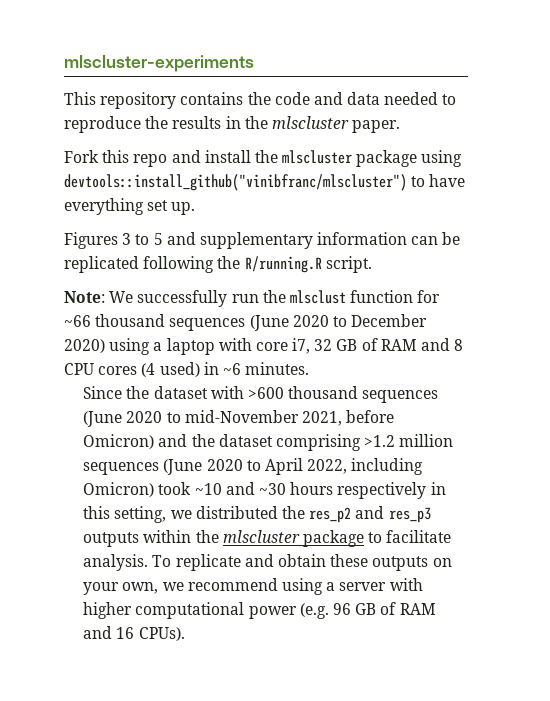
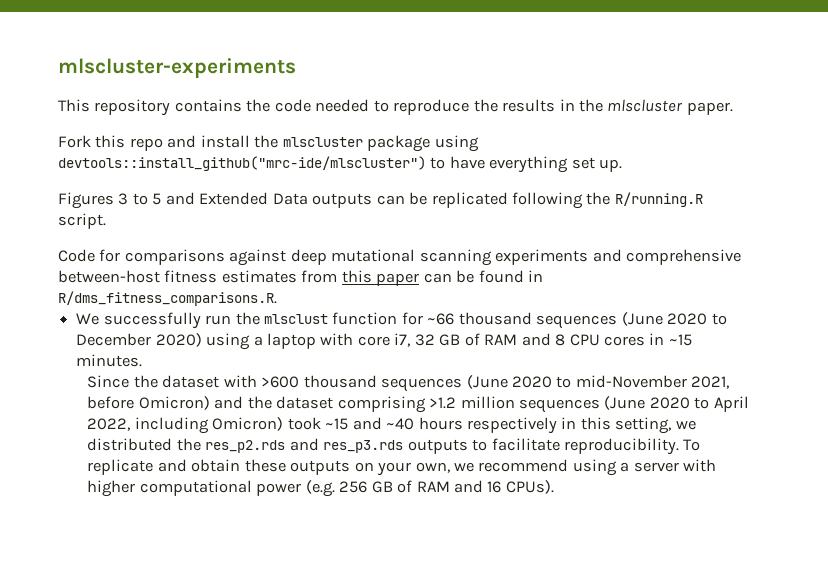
- This repository contains the code and data needed to reproduce the results in the mlscluster paper.
+ This repository contains the code needed to reproduce the results in the mlscluster paper.
- Fork this repo and install the mlscluster package using devtools::install_github("vinibfranc/mlscluster") to have everything set up.
+ Fork this repo and install the mlscluster package using devtools::install_github("mrc-ide/mlscluster") to have everything set up.
- Figures 3 to 5 and supplementary information can be replicated following the R/running.R script.
+ Figures 3 to 5 and Extended Data outputs can be replicated following the R/running.R script.
- Note: We successfully run the mlsclust function for ~66 thousand sequences (June 2020 to December 2020) using a laptop with core i7, 32 GB of RAM and 8 CPU cores (4 used) in ~6 minutes.
+ Code for comparisons against deep mutational scanning experiments and comprehensive between-host fitness estimates from this paper can be found in R/dms_fitness_comparisons.R.
+ We successfully run the mlsclust function for ~66 thousand sequences (June 2020 to December 2020) using a laptop with core i7, 32 GB of RAM and 8 CPU cores in ~15 minutes.
- Since the dataset with >600 thousand sequences (June 2020 to mid-November 2021, before Omicron) and the dataset comprising >1.2 million sequences (June 2020 to April 2022, including Omicron) took ~10 and ~30 hours respectively in this setting, we distributed the res_p2 and res_p3 outputs within the mlscluster package to facilitate analysis.
+ Since the dataset with >600 thousand sequences (June 2020 to mid-November 2021, before Omicron) and the dataset comprising >1.2 million sequences (June 2020 to April 2022, including Omicron) took ~15 and ~40 hours respectively in this setting, we distributed the res_p2.rds and res_p3.rds outputs to facilitate reproducibility.
- To replicate and obtain these outputs on your own, we recommend using a server with higher computational power (e.g. 96 GB of RAM and 16 CPUs).
+ To replicate and obtain these outputs on your own, we recommend using a server with higher computational power (e.g. 256 GB of RAM and 16 CPUs).

